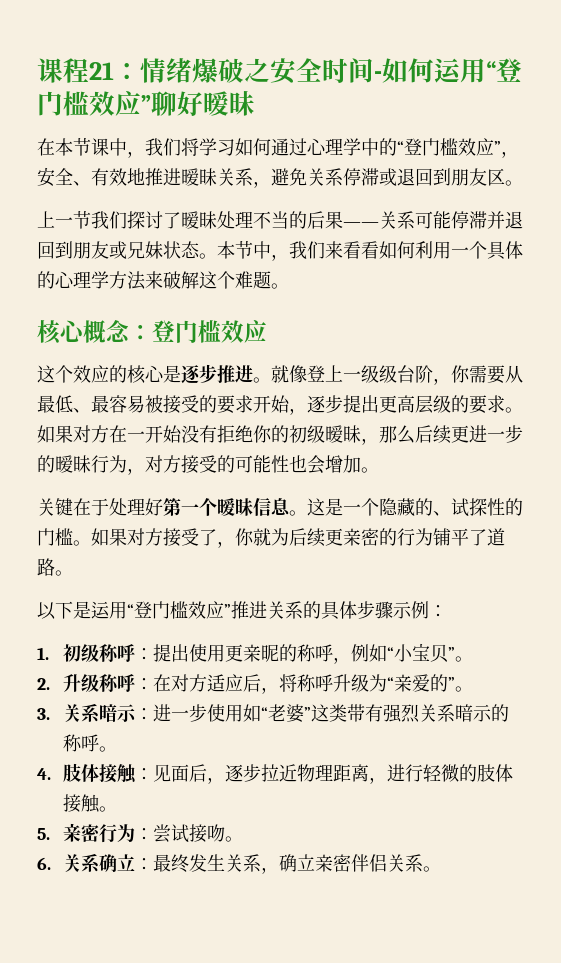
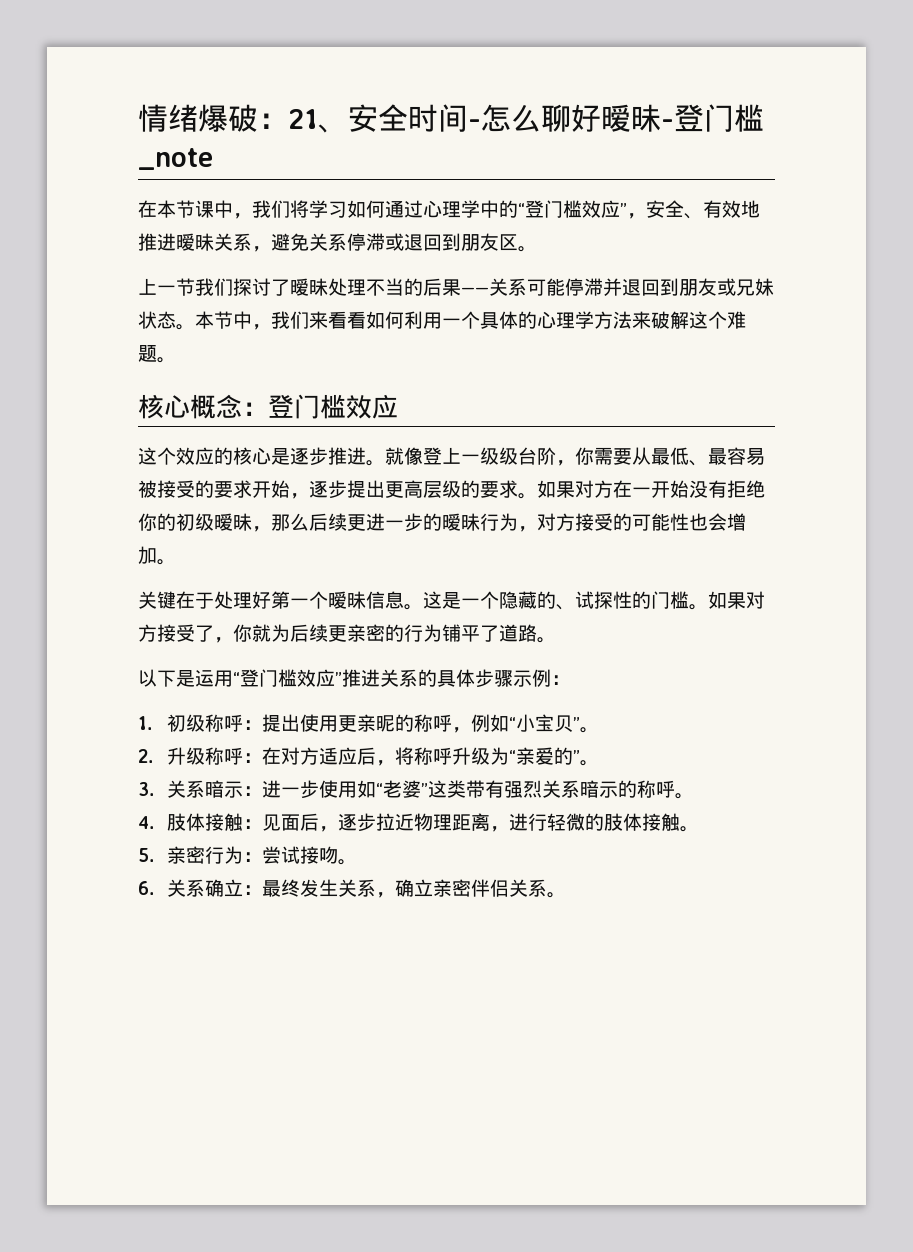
- 课程21：情绪爆破之安全时间-如何运用“登门槛效应”聊好暧昧
+ 情绪爆破：21、安全时间-怎么聊好暧昧-登门槛_note

